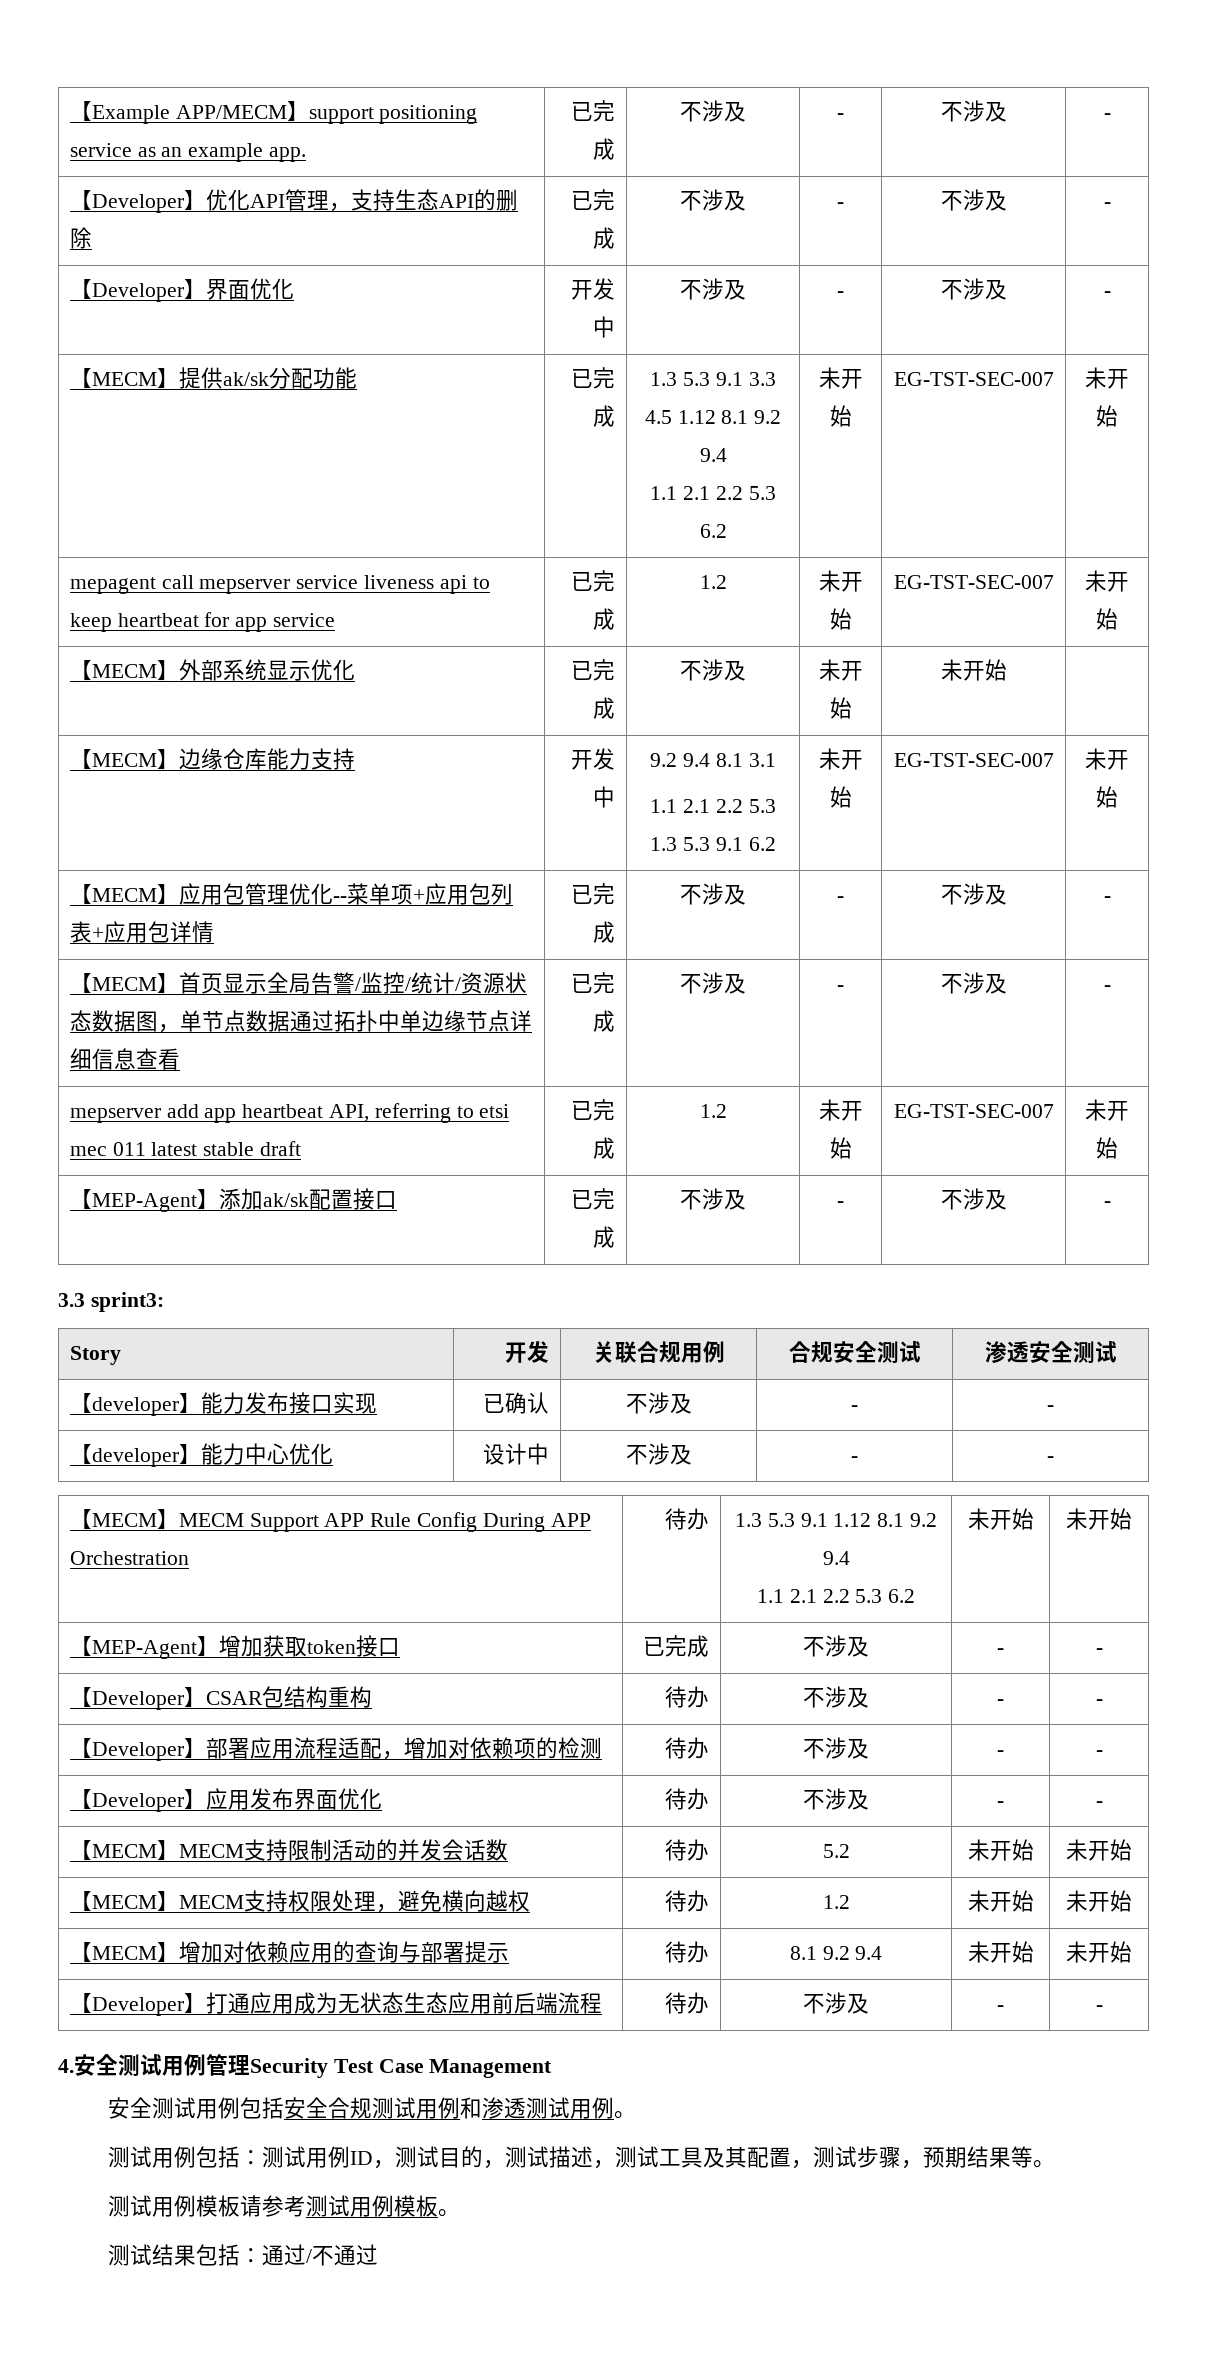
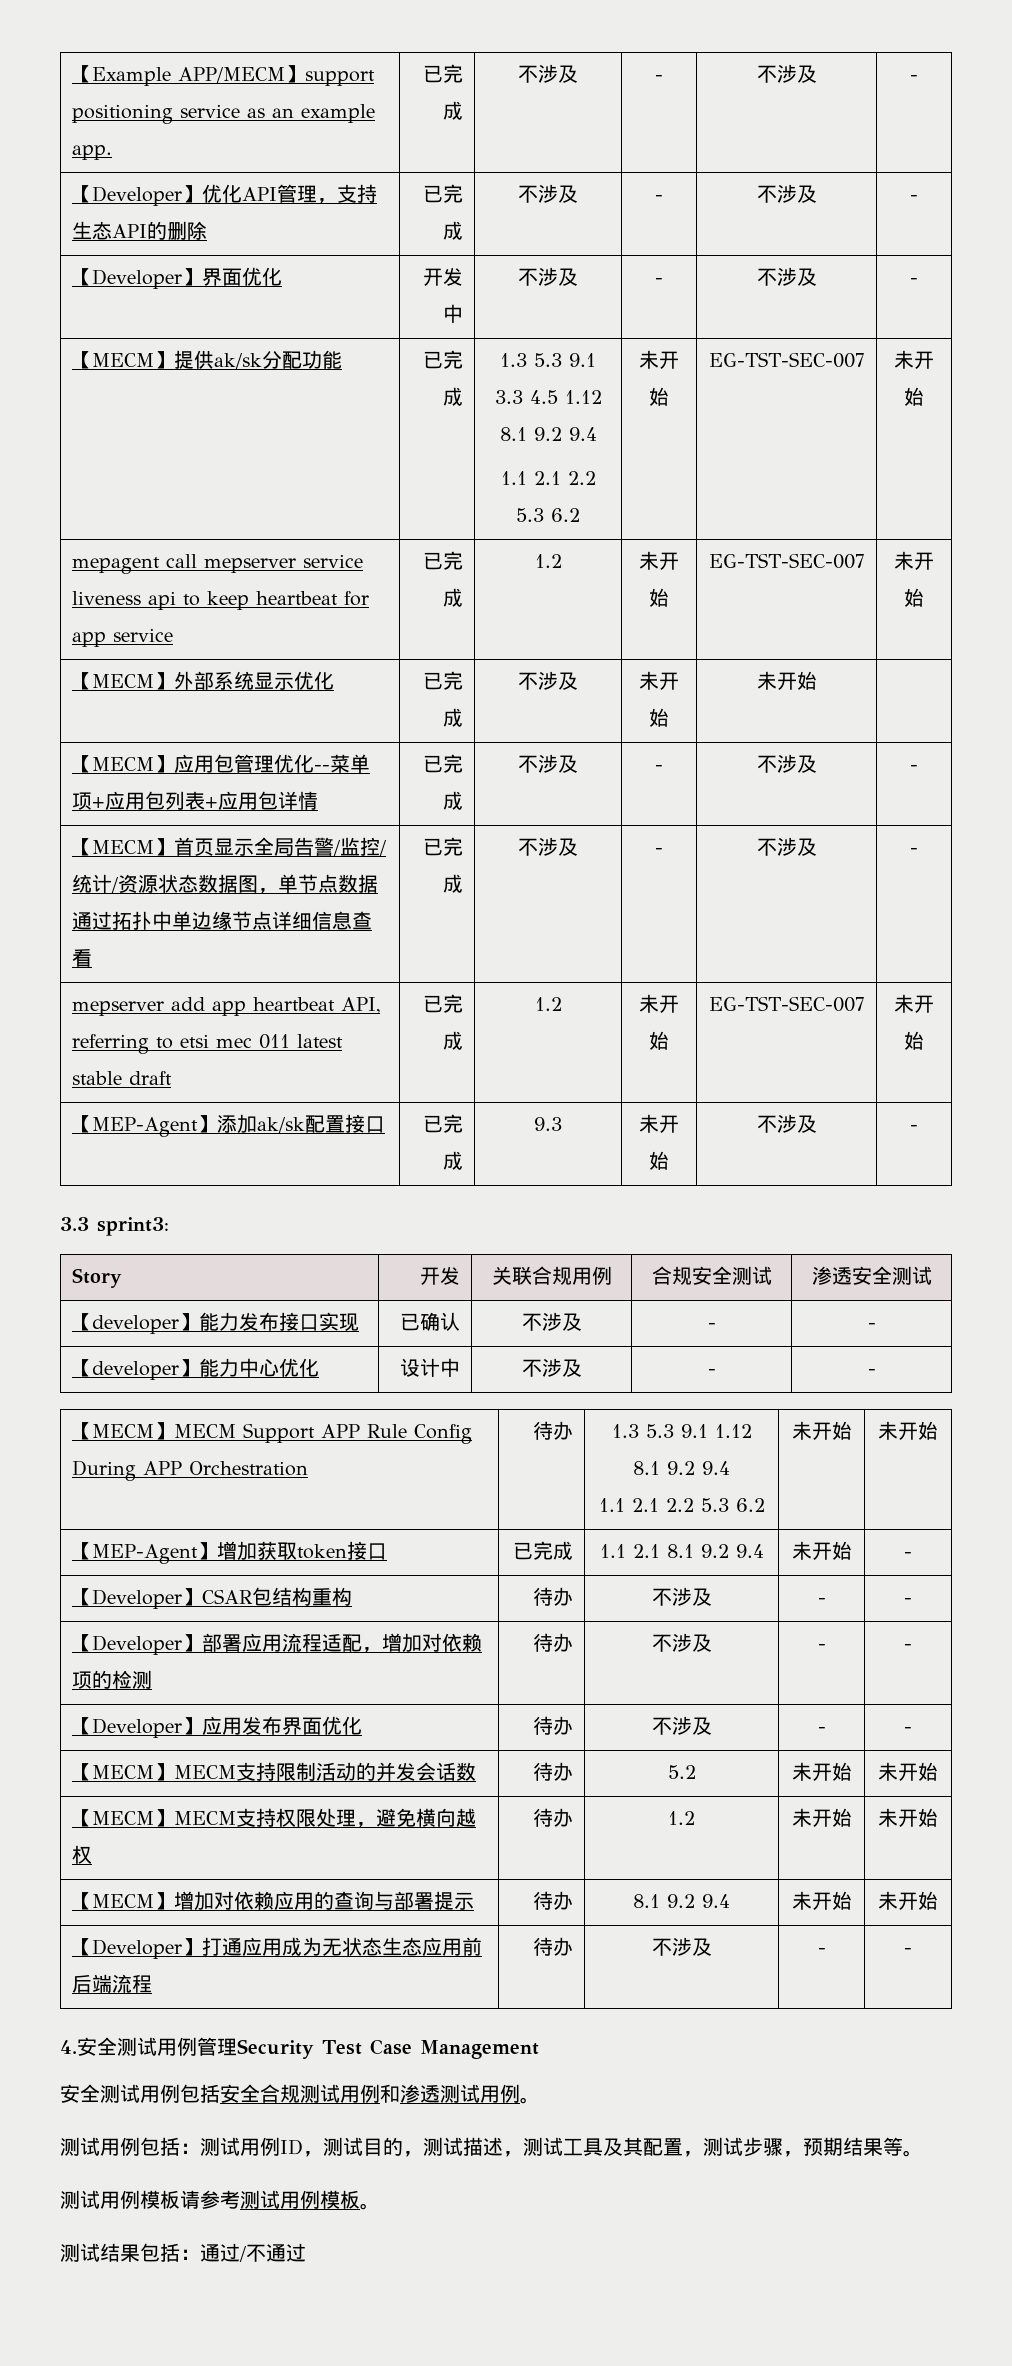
- 【MECM】边缘仓库能力支持 | 开发中 | 9.2 9.4 8.1 3.1
- 1.1 2.1 2.2 5.3 1.3 5.3 9.1 6.2 | 未开始 | EG-TST-SEC-007 | 未开始
- 【MEP-Agent】添加ak/sk配置接口 | 已完成 | 不涉及 | - | 不涉及 | -
+ 【MEP-Agent】添加ak/sk配置接口 | 已完成 | 9.3 | 未开始 | 不涉及 | -
- 【MEP-Agent】增加获取token接口 | 已完成 | 不涉及 | - | -
+ 【MEP-Agent】增加获取token接口 | 已完成 | 1.1 2.1 8.1 9.2 9.4 | 未开始 | -

